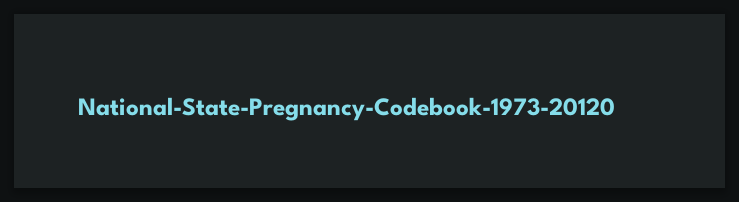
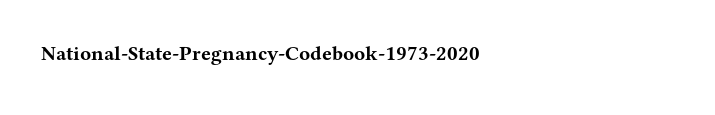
- National-State-Pregnancy-Codebook-1973-20120
+ National-State-Pregnancy-Codebook-1973-2020

